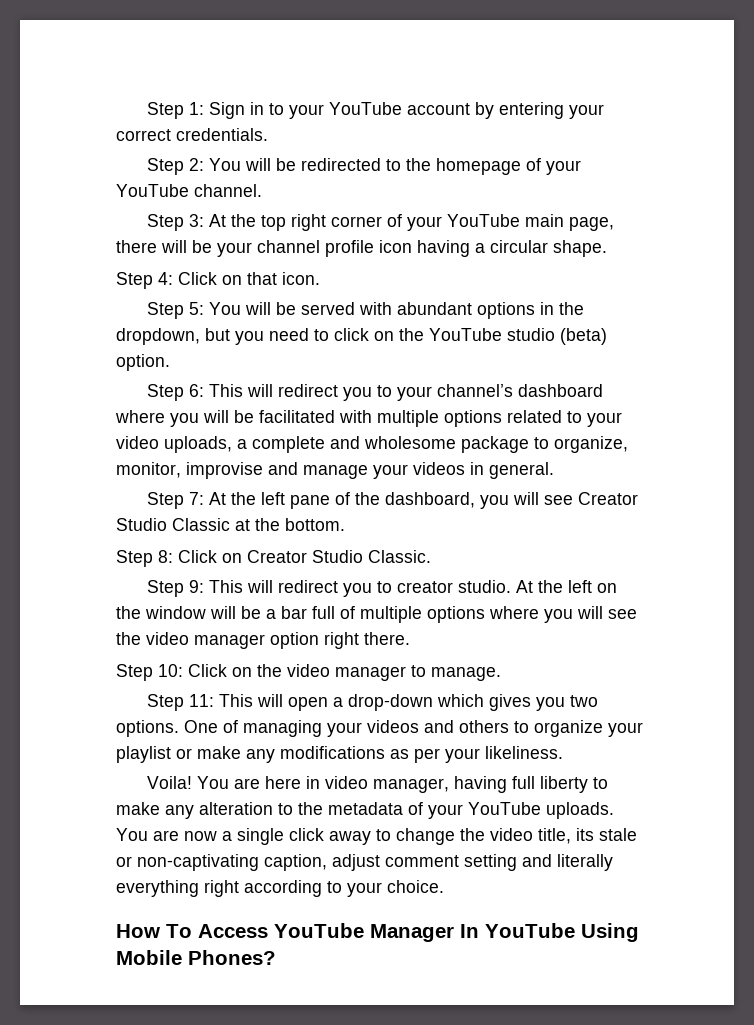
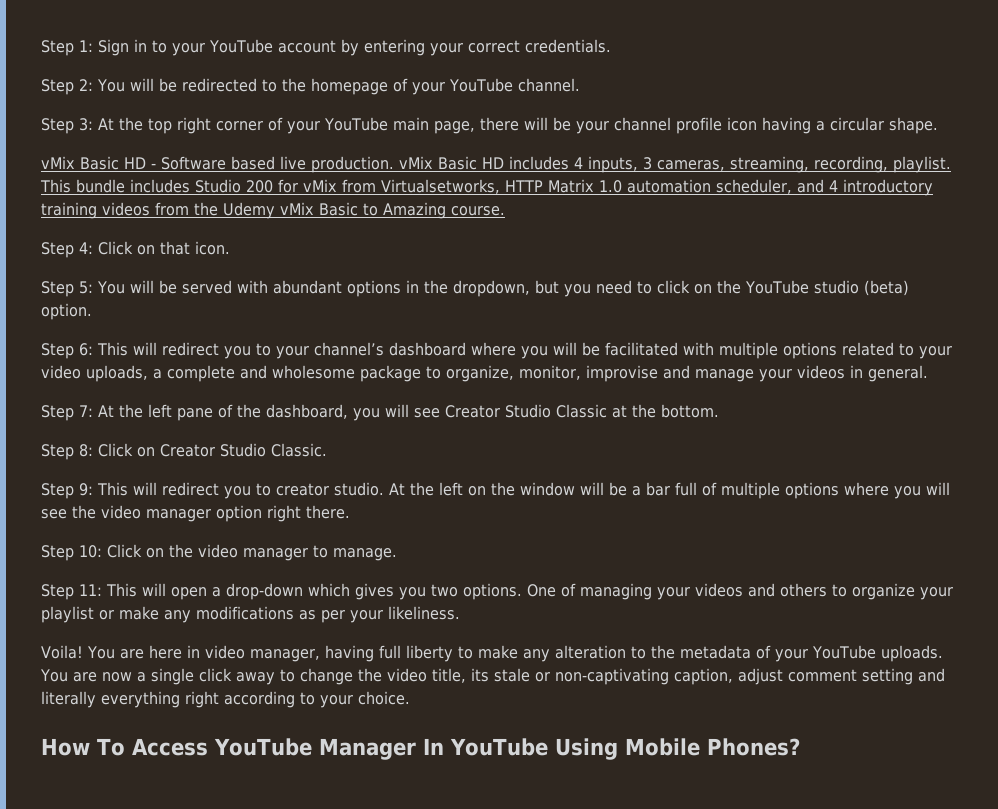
+ vMix Basic HD - Software based live production. vMix Basic HD includes 4 inputs, 3 cameras, streaming, recording, playlist. This bundle includes Studio 200 for vMix from Virtualsetworks, HTTP Matrix 1.0 automation scheduler, and 4 introductory training videos from the Udemy vMix Basic to Amazing course.

